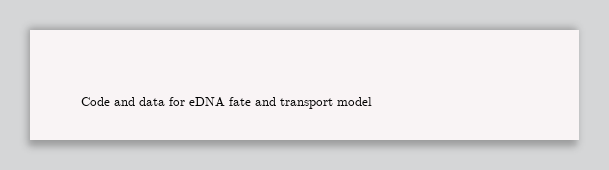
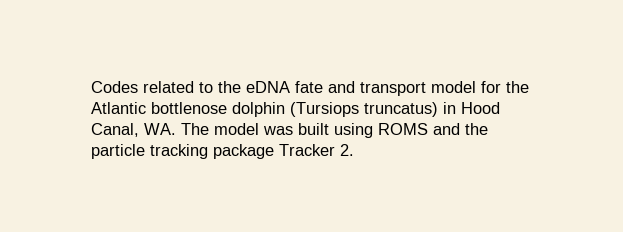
- Code and data for eDNA fate and transport model
+ Codes related to the eDNA fate and transport model for the Atlantic bottlenose dolphin (Tursiops truncatus) in Hood Canal, WA. The model was built using ROMS and the particle tracking package Tracker 2.

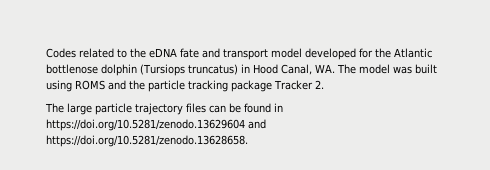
- Codes related to the eDNA fate and transport model for the Atlantic bottlenose dolphin (Tursiops truncatus) in Hood Canal, WA. The model was built using ROMS and the particle tracking package Tracker 2.
+ Codes related to the eDNA fate and transport model developed for the Atlantic bottlenose dolphin (Tursiops truncatus) in Hood Canal, WA. The model was built using ROMS and the particle tracking package Tracker 2.
+ The large particle trajectory files can be found in https://doi.org/10.5281/zenodo.13629604 and https://doi.org/10.5281/zenodo.13628658.

